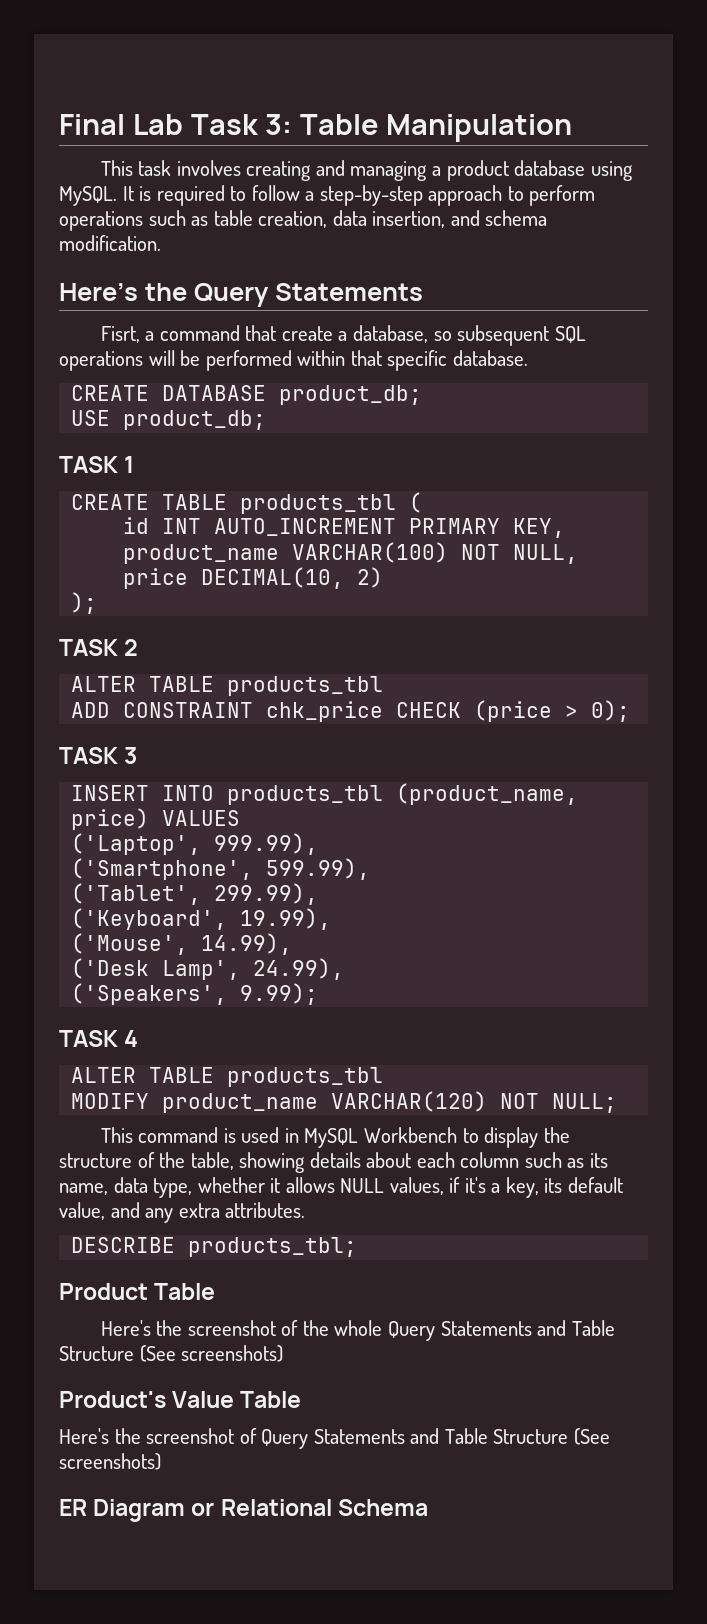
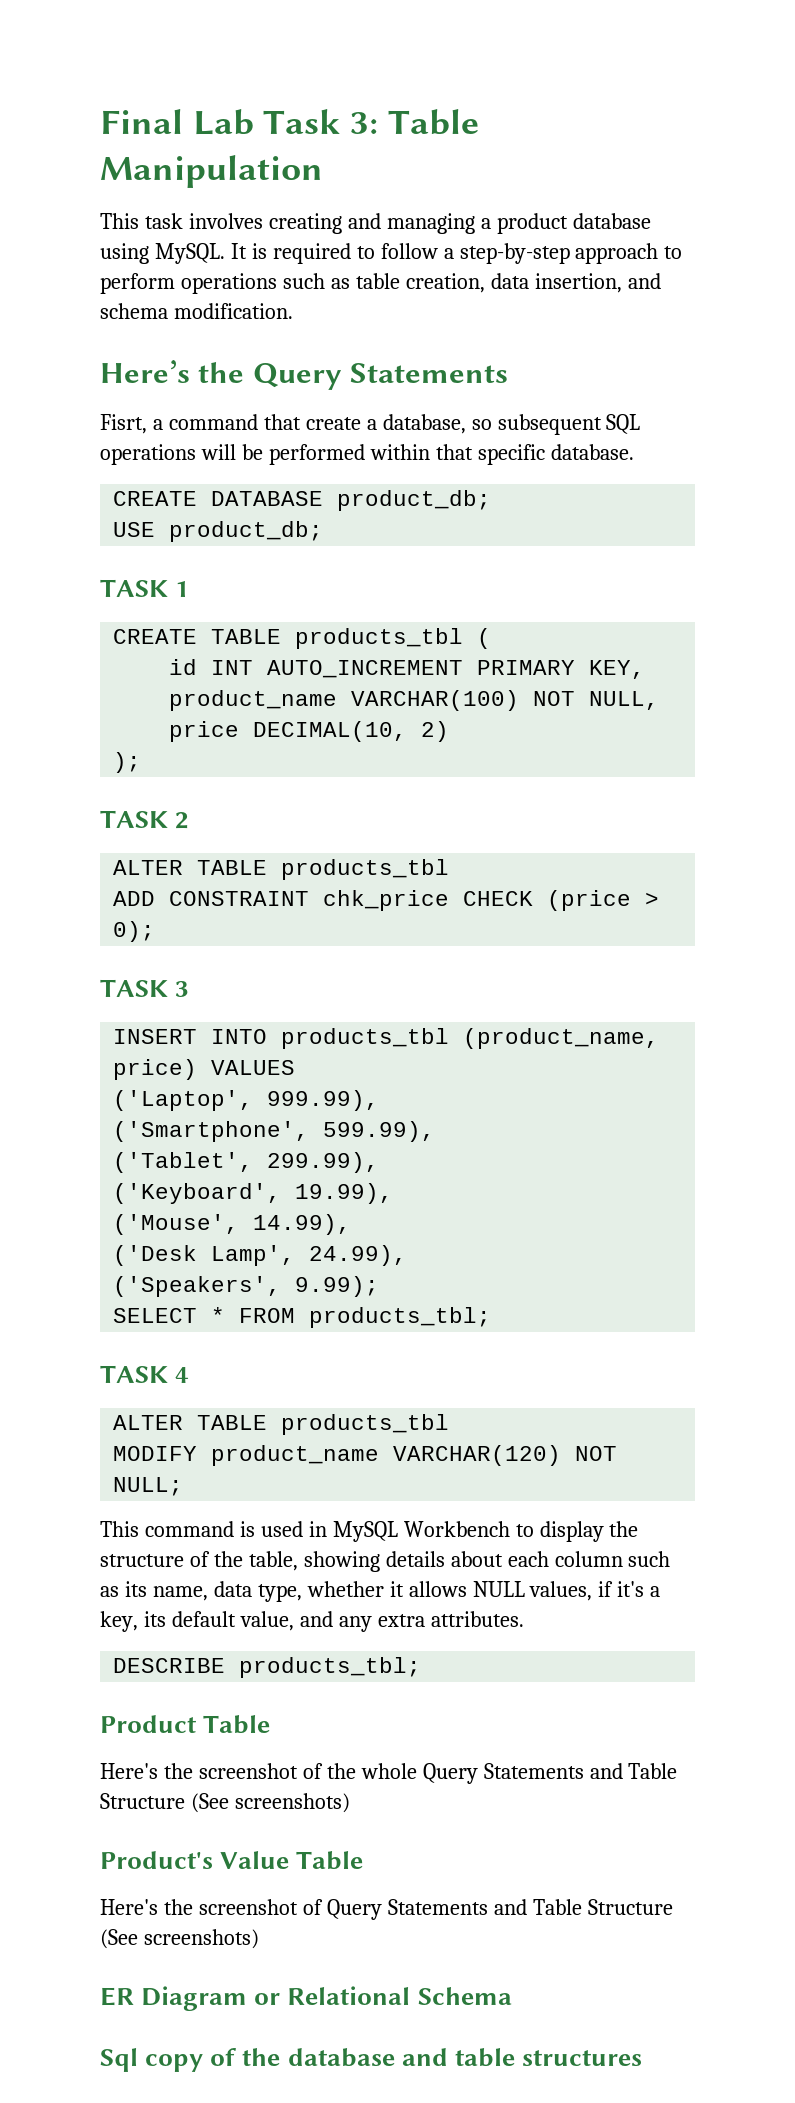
+ SELECT * FROM products_tbl;
+ Sql copy of the database and table structures

